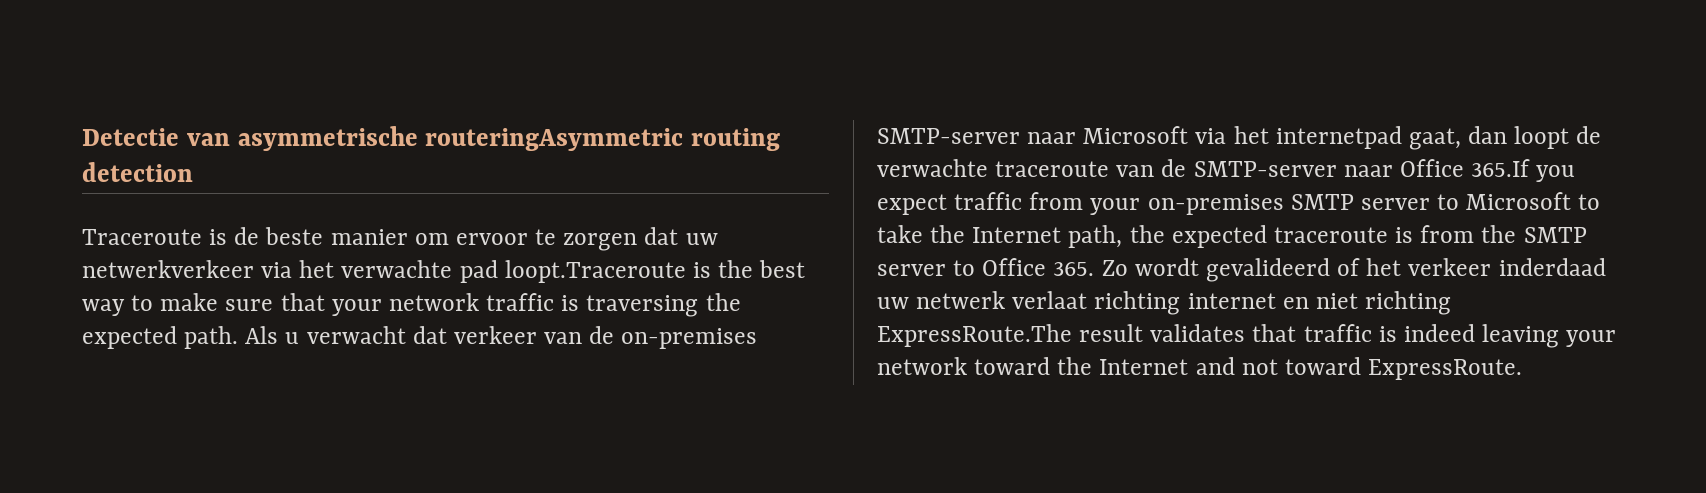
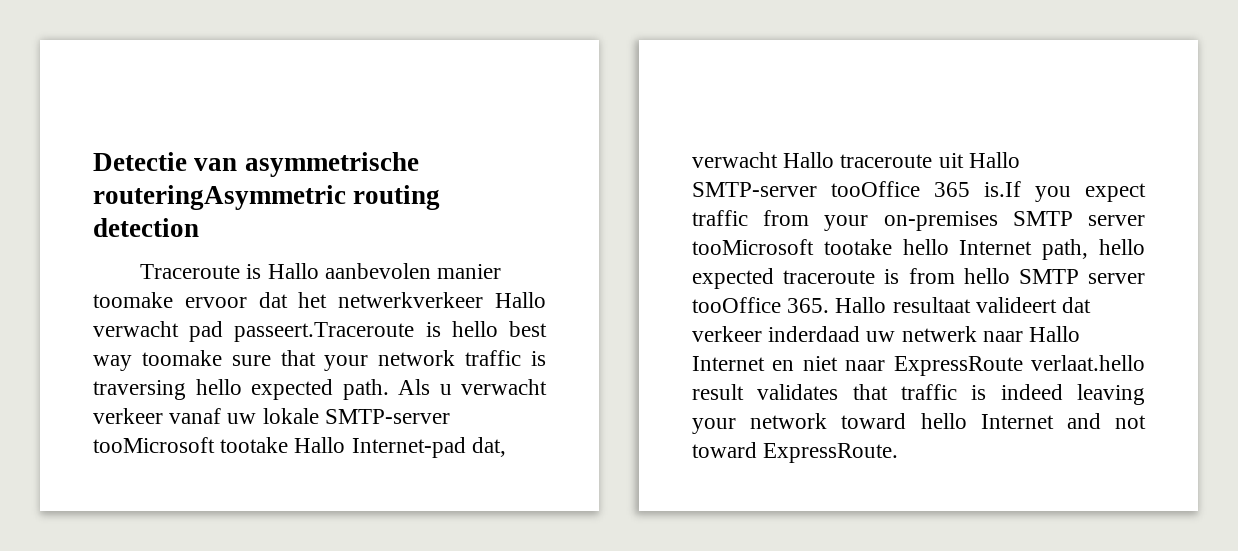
- Traceroute is de beste manier om ervoor te zorgen dat uw netwerkverkeer via het verwachte pad loopt.Traceroute is the best way to make sure that your network traffic is traversing the expected path.
+ Traceroute is Hallo aanbevolen manier toomake ervoor dat het netwerkverkeer Hallo verwacht pad passeert.Traceroute is hello best way toomake sure that your network traffic is traversing hello expected path.
- Als u verwacht dat verkeer van de on-premises SMTP-server naar Microsoft via het internetpad gaat, dan loopt de verwachte traceroute van de SMTP-server naar Office 365.If you expect traffic from your on-premises SMTP server to Microsoft to take the Internet path, the expected traceroute is from the SMTP server to Office 365. Zo wordt gevalideerd of het verkeer inderdaad uw netwerk verlaat richting internet en niet richting ExpressRoute.The result validates that traffic is indeed leaving your network toward the Internet and not toward ExpressRoute.
+ Als u verwacht verkeer vanaf uw lokale SMTP-server tooMicrosoft tootake Hallo Internet-pad dat, verwacht Hallo traceroute uit Hallo SMTP-server tooOffice 365 is.If you expect traffic from your on-premises SMTP server tooMicrosoft tootake hello Internet path, hello expected traceroute is from hello SMTP server tooOffice 365. Hallo resultaat valideert dat verkeer inderdaad uw netwerk naar Hallo Internet en niet naar ExpressRoute verlaat.hello result validates that traffic is indeed leaving your network toward hello Internet and not toward ExpressRoute.

